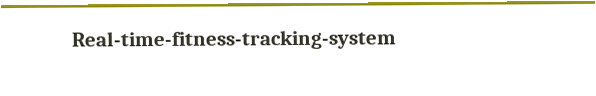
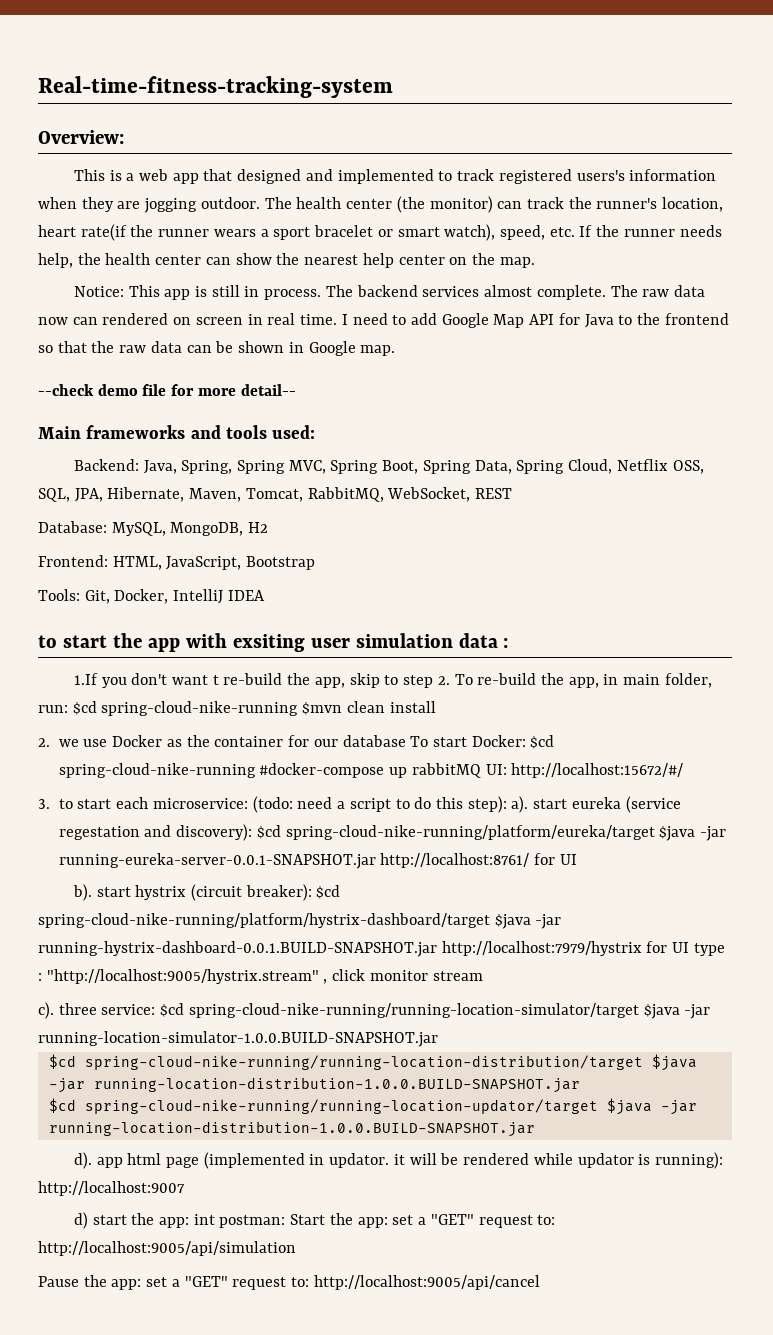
+ Overview:
+ This is a web app that designed and implemented to track registered users's information when they are jogging outdoor. The health center (the monitor) can track the runner's location, heart rate(if the runner wears a sport bracelet or smart watch), speed, etc. If the runner needs help, the health center can show the nearest help center on the map.
+ Notice: This app is still in process. The backend services almost complete. The raw data now can rendered on screen in real time. I need to add Google Map API for Java to the frontend so that the raw data can be shown in Google map.
+ --check demo file for more detail--
+ Main frameworks and tools used:
+ Backend: Java, Spring, Spring MVC, Spring Boot, Spring Data, Spring Cloud, Netflix OSS, SQL, JPA, Hibernate, Maven, Tomcat, RabbitMQ, WebSocket, REST
+ Database: MySQL, MongoDB, H2
+ Frontend: HTML, JavaScript, Bootstrap
+ Tools: Git, Docker, IntelliJ IDEA
+ to start the app with exsiting user simulation data :
+ 1.If you don't want t re-build the app, skip to step 2. To re-build the app, in main folder, run: $cd spring-cloud-nike-running $mvn clean install
+ 2. we use Docker as the container for our database To start Docker: $cd spring-cloud-nike-running #docker-compose up rabbitMQ UI: http://localhost:15672/#/
+ 3. to start each microservice: (todo: need a script to do this step): a). start eureka (service regestation and discovery): $cd spring-cloud-nike-running/platform/eureka/target $java -jar running-eureka-server-0.0.1-SNAPSHOT.jar http://localhost:8761/ for UI
+ b). start hystrix (circuit breaker): $cd spring-cloud-nike-running/platform/hystrix-dashboard/target $java -jar running-hystrix-dashboard-0.0.1.BUILD-SNAPSHOT.jar http://localhost:7979/hystrix for UI type : "http://localhost:9005/hystrix.stream" , click monitor stream
+ c). three service: $cd spring-cloud-nike-running/running-location-simulator/target $java -jar running-location-simulator-1.0.0.BUILD-SNAPSHOT.jar
+ $cd spring-cloud-nike-running/running-location-distribution/target $java -jar running-location-distribution-1.0.0.BUILD-SNAPSHOT.jar
+ $cd spring-cloud-nike-running/running-location-updator/target $java -jar running-location-distribution-1.0.0.BUILD-SNAPSHOT.jar
+ d). app html page (implemented in updator. it will be rendered while updator is running): http://localhost:9007
+ d) start the app: int postman: Start the app: set a "GET" request to: http://localhost:9005/api/simulation
+ Pause the app: set a "GET" request to: http://localhost:9005/api/cancel

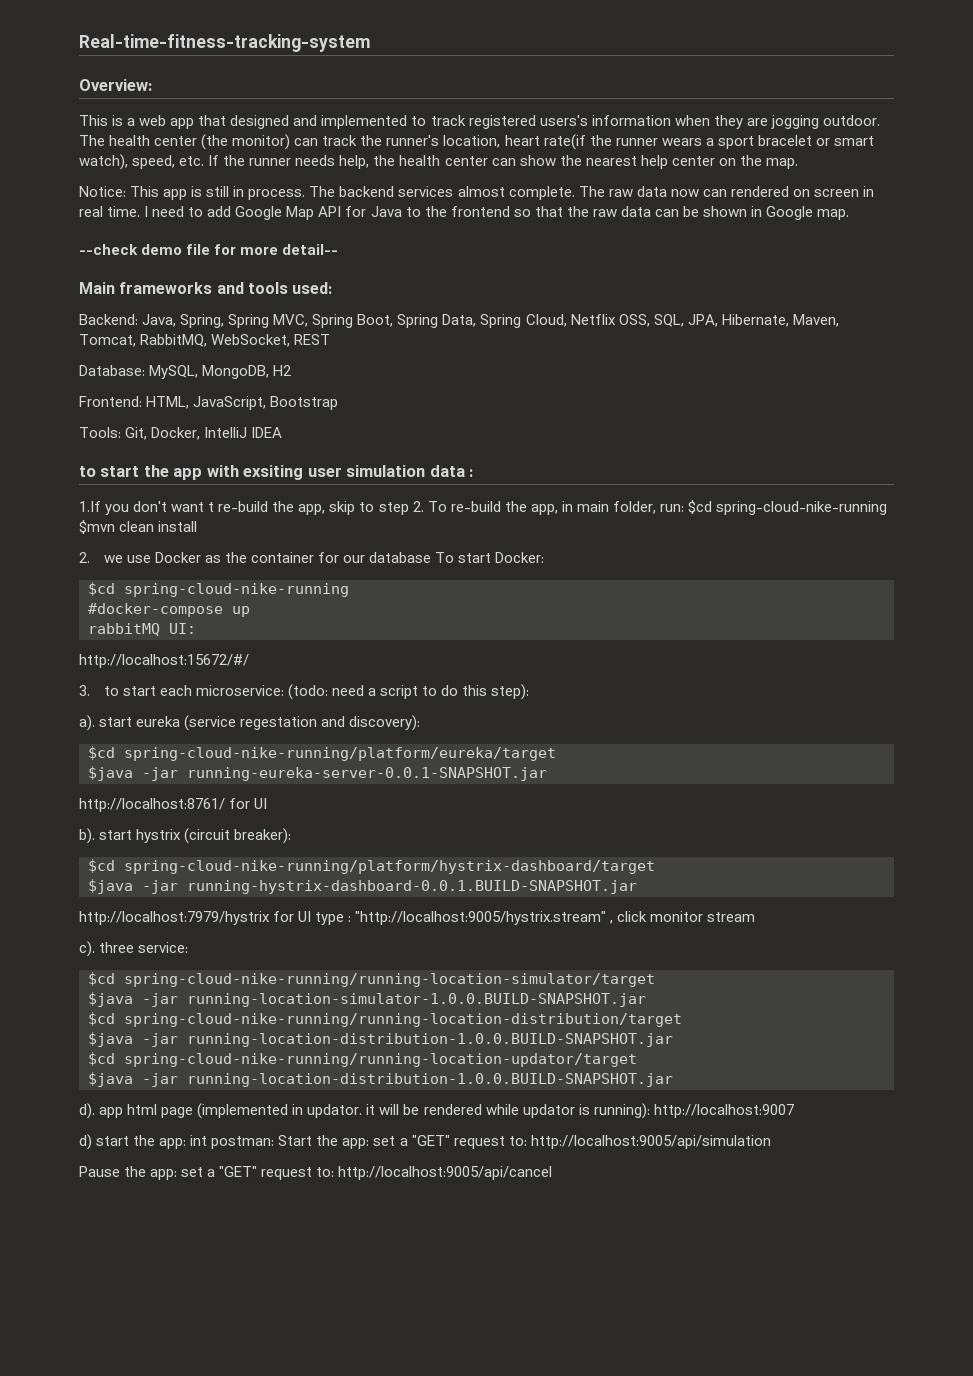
- 2. we use Docker as the container for our database To start Docker: $cd spring-cloud-nike-running #docker-compose up rabbitMQ UI: http://localhost:15672/#/
+ 2. we use Docker as the container for our database To start Docker:
+ $cd spring-cloud-nike-running
+ #docker-compose up
+ rabbitMQ UI:
+ http://localhost:15672/#/
- 3. to start each microservice: (todo: need a script to do this step): a). start eureka (service regestation and discovery): $cd spring-cloud-nike-running/platform/eureka/target $java -jar running-eureka-server-0.0.1-SNAPSHOT.jar http://localhost:8761/ for UI
+ 3. to start each microservice: (todo: need a script to do this step):
+ a). start eureka (service regestation and discovery):
+ $cd spring-cloud-nike-running/platform/eureka/target
+ $java -jar running-eureka-server-0.0.1-SNAPSHOT.jar
+ http://localhost:8761/ for UI
- b). start hystrix (circuit breaker): $cd spring-cloud-nike-running/platform/hystrix-dashboard/target $java -jar running-hystrix-dashboard-0.0.1.BUILD-SNAPSHOT.jar http://localhost:7979/hystrix for UI type : "http://localhost:9005/hystrix.stream" , click monitor stream
+ b). start hystrix (circuit breaker):
+ $cd spring-cloud-nike-running/platform/hystrix-dashboard/target
+ $java -jar running-hystrix-dashboard-0.0.1.BUILD-SNAPSHOT.jar
+ http://localhost:7979/hystrix for UI type : "http://localhost:9005/hystrix.stream" , click monitor stream
- c). three service: $cd spring-cloud-nike-running/running-location-simulator/target $java -jar running-location-simulator-1.0.0.BUILD-SNAPSHOT.jar
+ c). three service:
+ $cd spring-cloud-nike-running/running-location-simulator/target
+ $java -jar running-location-simulator-1.0.0.BUILD-SNAPSHOT.jar
- $cd spring-cloud-nike-running/running-location-distribution/target $java -jar running-location-distribution-1.0.0.BUILD-SNAPSHOT.jar
+ $cd spring-cloud-nike-running/running-location-distribution/target
+ $java -jar running-location-distribution-1.0.0.BUILD-SNAPSHOT.jar
- $cd spring-cloud-nike-running/running-location-updator/target $java -jar running-location-distribution-1.0.0.BUILD-SNAPSHOT.jar
+ $cd spring-cloud-nike-running/running-location-updator/target
+ $java -jar running-location-distribution-1.0.0.BUILD-SNAPSHOT.jar

